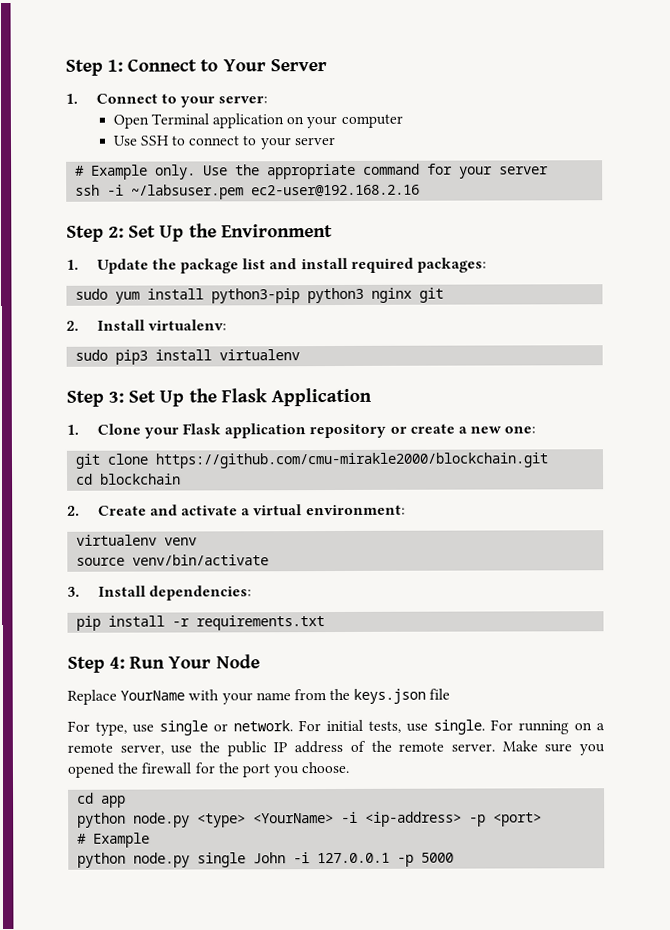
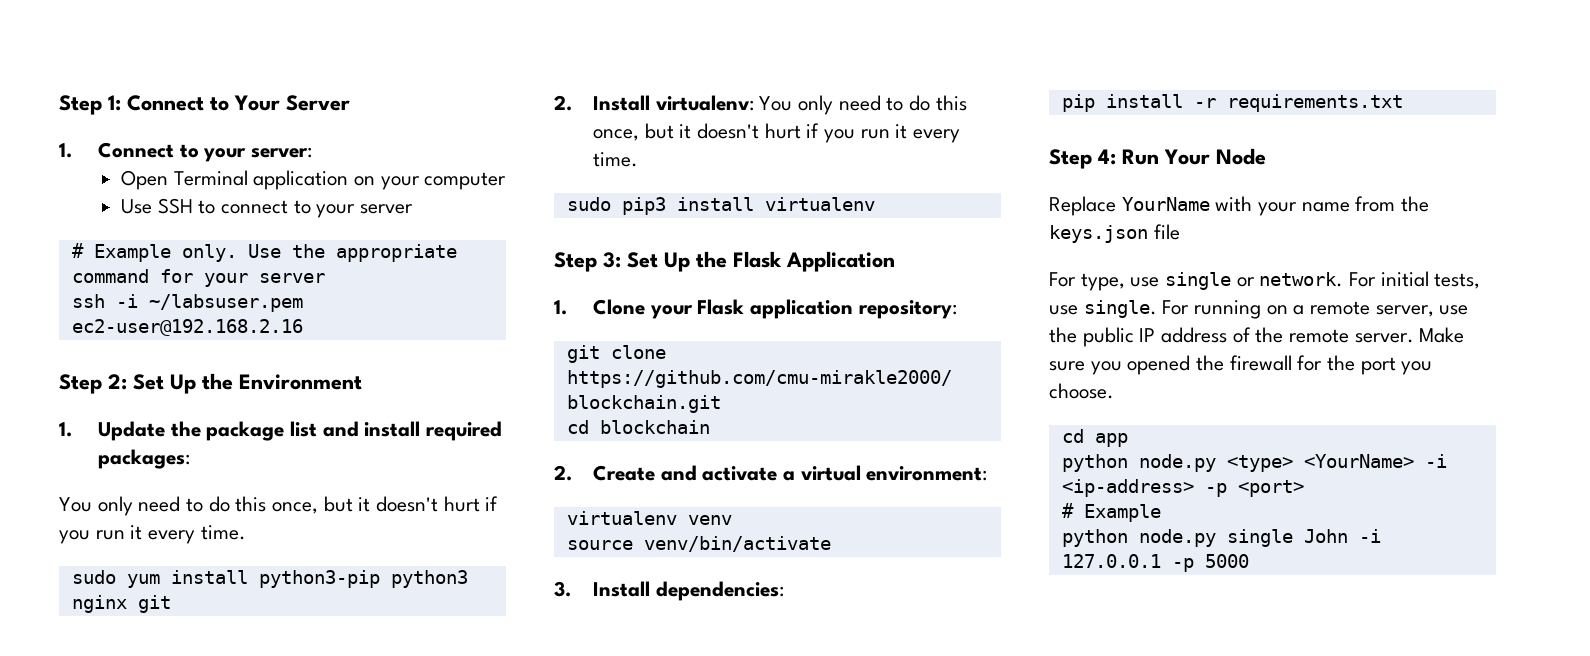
  1. Update the package list and install required packages:
+ You only need to do this once, but it doesn't hurt if you run it every time.
- 2. Install virtualenv:
+ 2. Install virtualenv: You only need to do this once, but it doesn't hurt if you run it every time.
- 1. Clone your Flask application repository or create a new one:
+ 1. Clone your Flask application repository:

